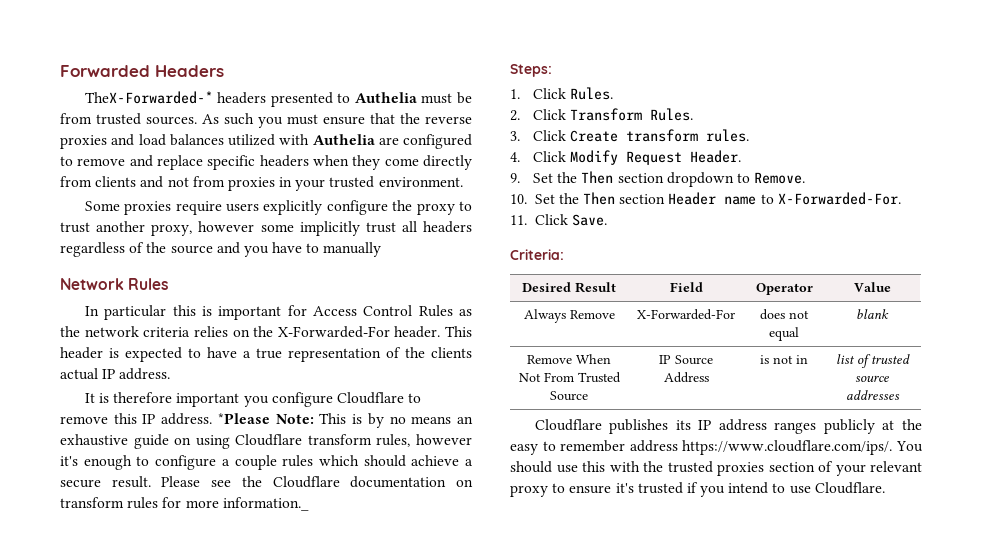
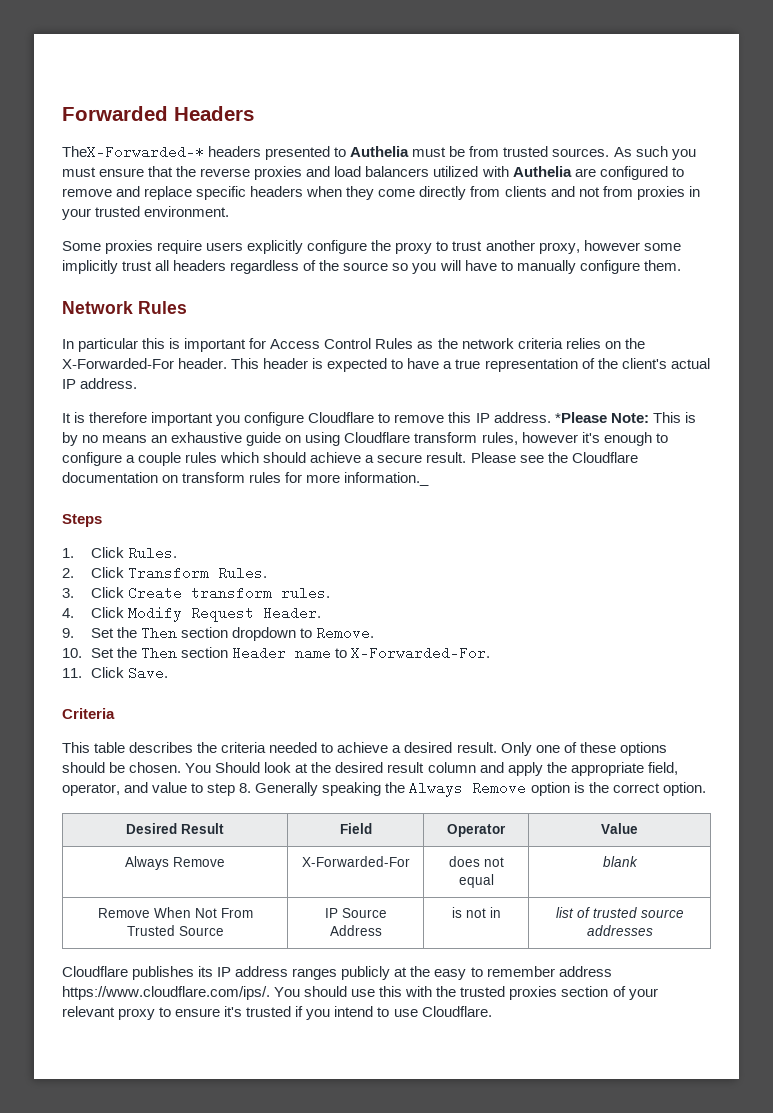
- As such you must ensure that the reverse proxies and load balances utilized with Authelia are configured to remove and replace specific headers when they come directly from clients and not from proxies in your trusted environment.
+ As such you must ensure that the reverse proxies and load balancers utilized with Authelia are configured to remove and replace specific headers when they come directly from clients and not from proxies in your trusted environment.
- Some proxies require users explicitly configure the proxy to trust another proxy, however some implicitly trust all headers regardless of the source and you have to manually
+ Some proxies require users explicitly configure the proxy to trust another proxy, however some implicitly trust all headers regardless of the source so you will have to manually configure them.
- This header is expected to have a true representation of the clients actual IP address.
+ This header is expected to have a true representation of the client's actual IP address.
- Steps:
+ Steps
- Criteria:
+ Criteria
+ This table describes the criteria needed to achieve a desired result. Only one of these options should be chosen. You Should look at the desired result column and apply the appropriate field, operator, and value to step 8. Generally speaking the Always Remove option is the correct option.

